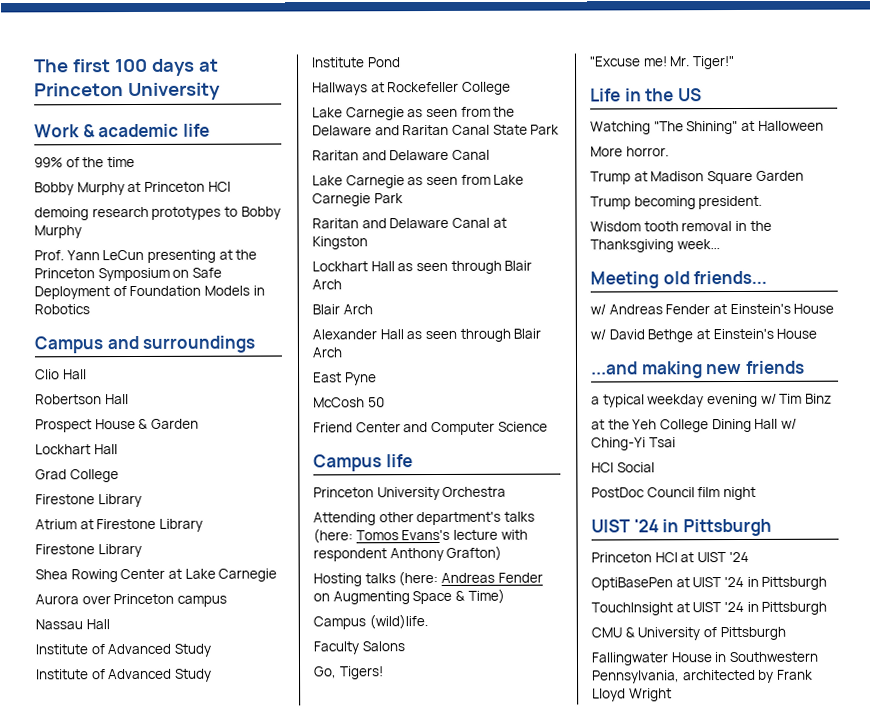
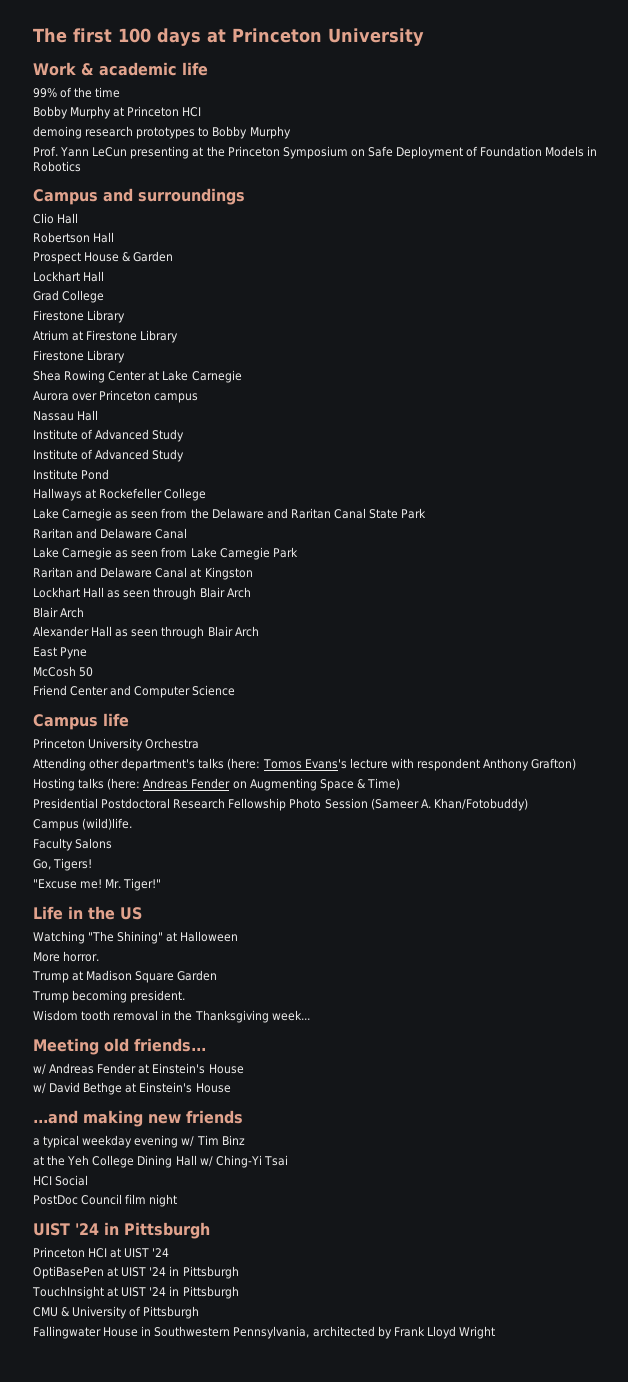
+ Presidential Postdoctoral Research Fellowship Photo Session (Sameer A. Khan/Fotobuddy)

